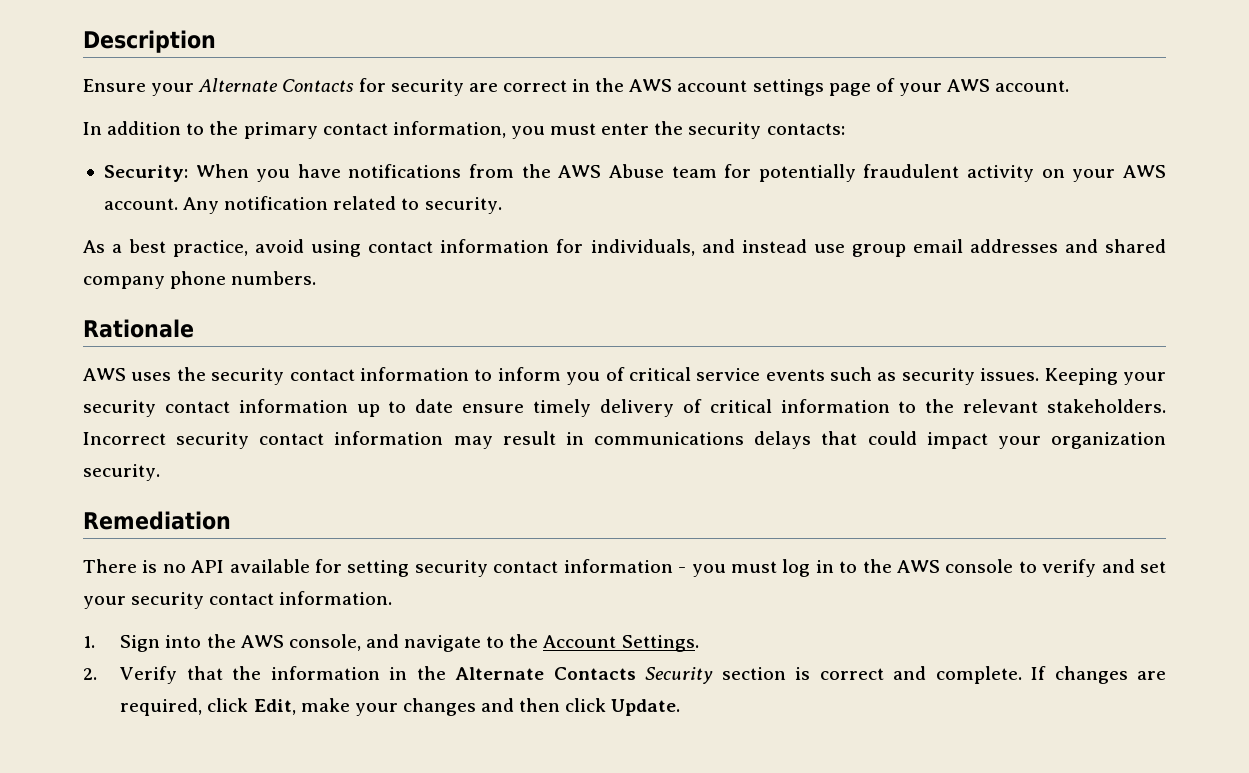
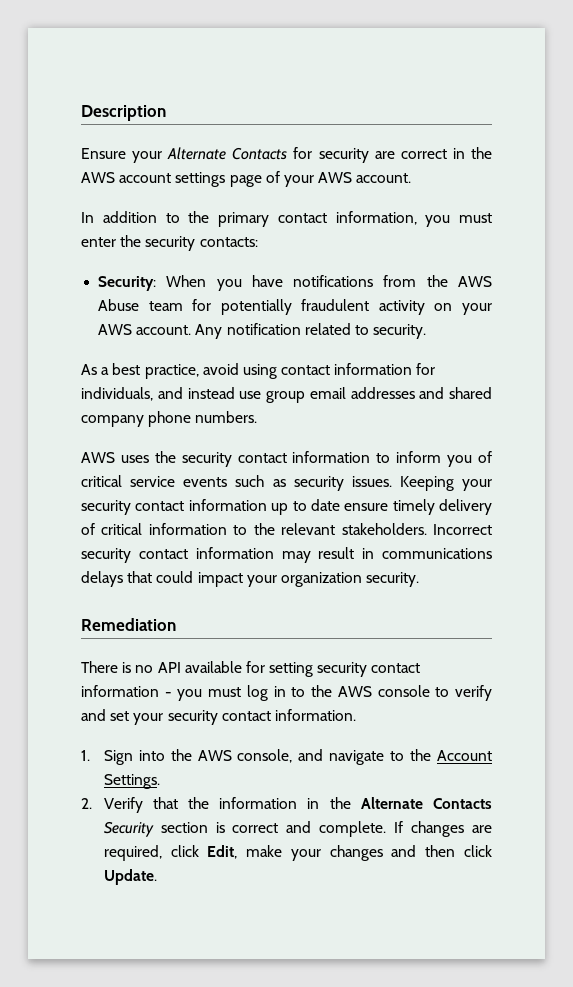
- Rationale

